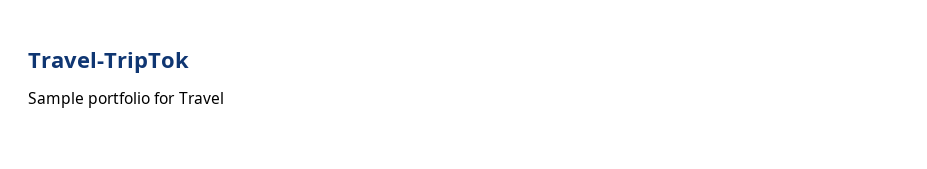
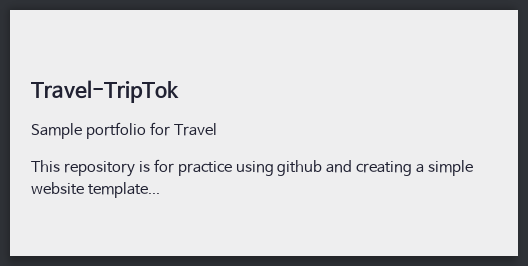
+ This repository is for practice using github and creating a simple website template...

